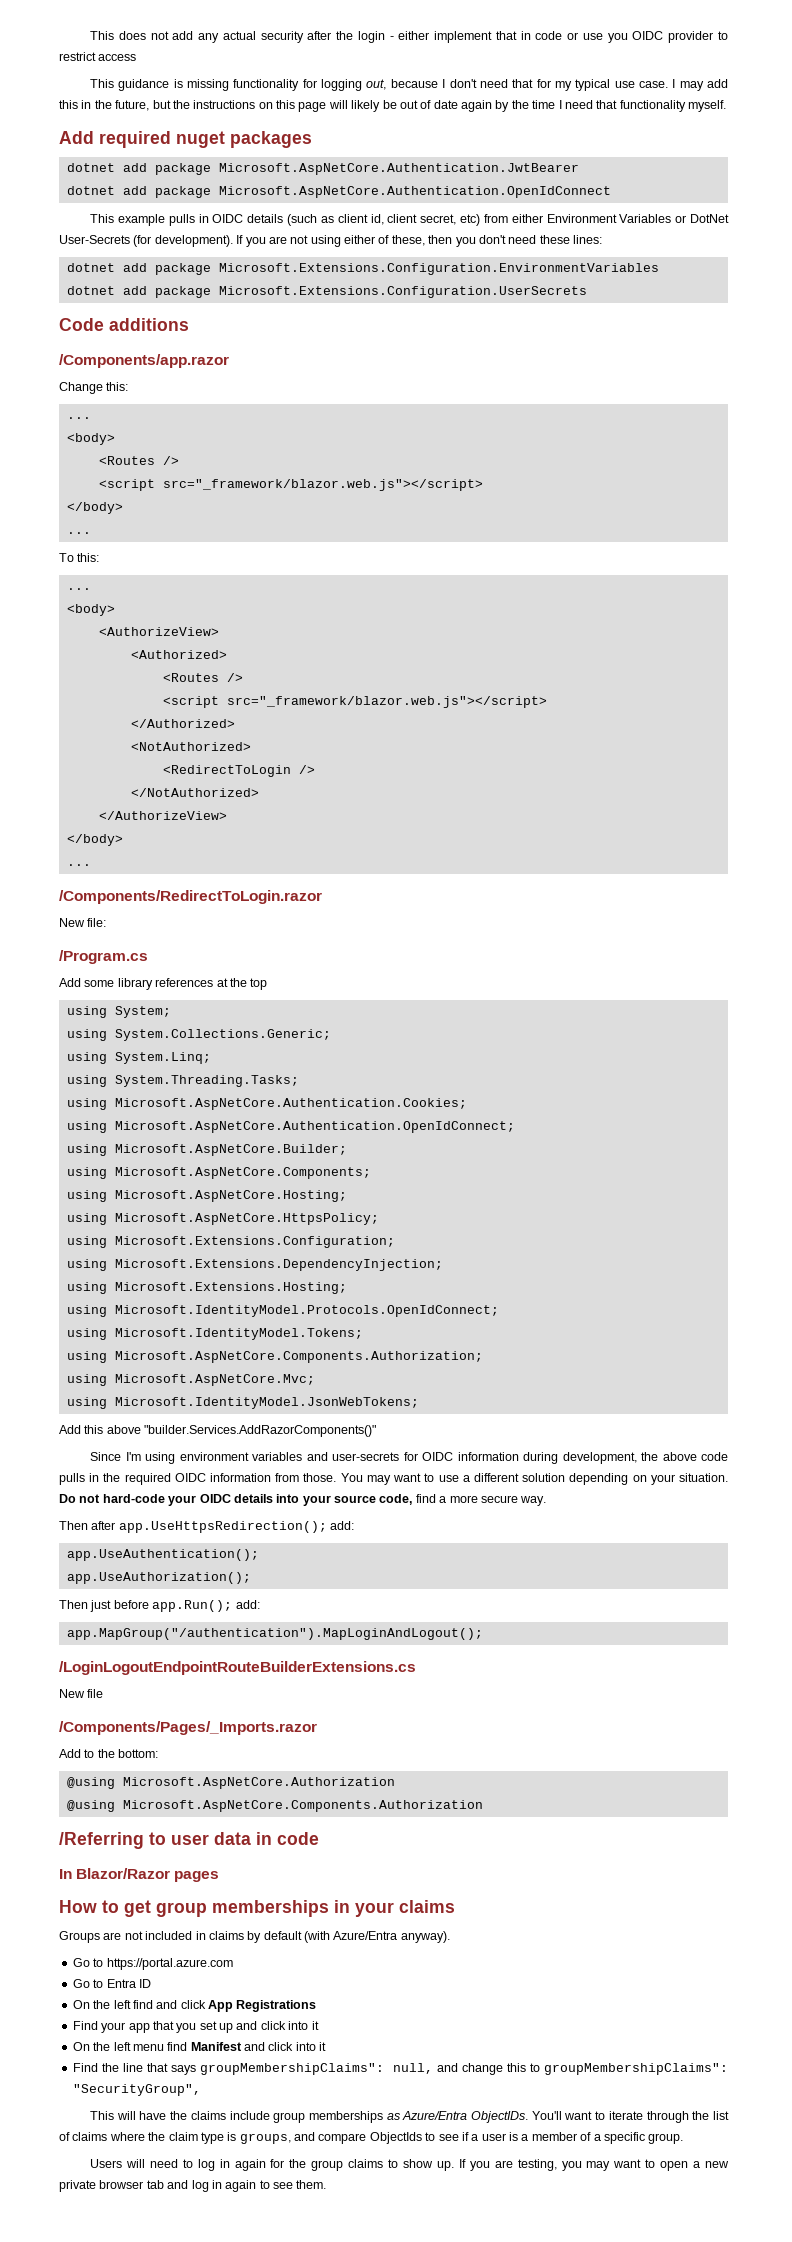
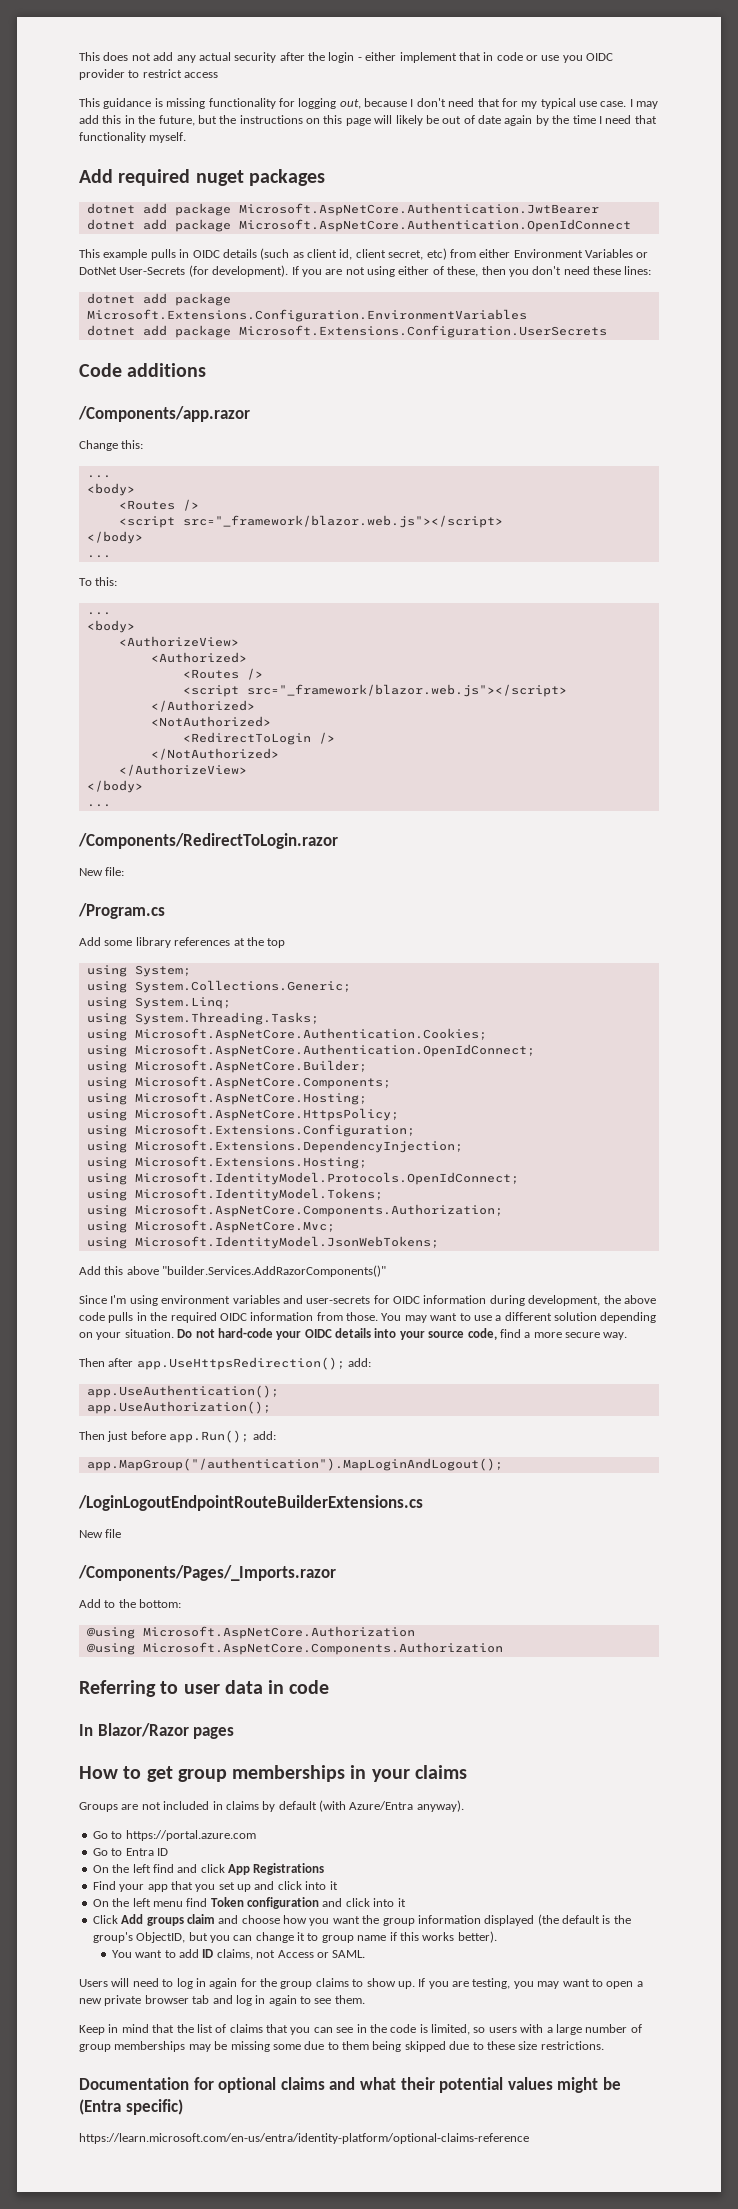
- /Referring to user data in code
+ Referring to user data in code
- On the left menu find Manifest and click into it
- Find the line that says groupMembershipClaims": null, and change this to groupMembershipClaims": "SecurityGroup",
- This will have the claims include group memberships as Azure/Entra ObjectIDs. You'll want to iterate through the list of claims where the claim type is groups, and compare ObjectIds to see if a user is a member of a specific group.
+ On the left menu find Token configuration and click into it
+ Click Add groups claim and choose how you want the group information displayed (the default is the group's ObjectID, but you can change it to group name if this works better).
+ You want to add ID claims, not Access or SAML.
+ Keep in mind that the list of claims that you can see in the code is limited, so users with a large number of group memberships may be missing some due to them being skipped due to these size restrictions.
+ Documentation for optional claims and what their potential values might be (Entra specific)
+ https://learn.microsoft.com/en-us/entra/identity-platform/optional-claims-reference

